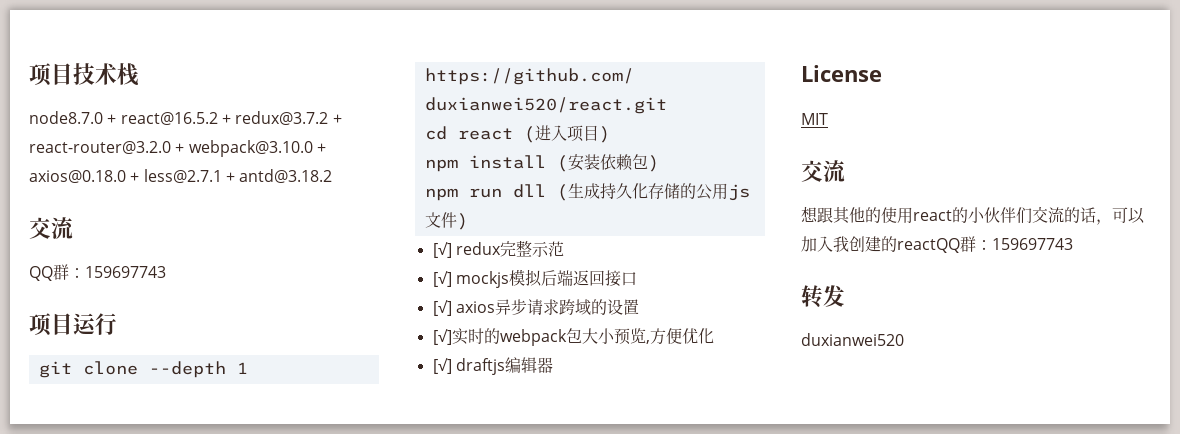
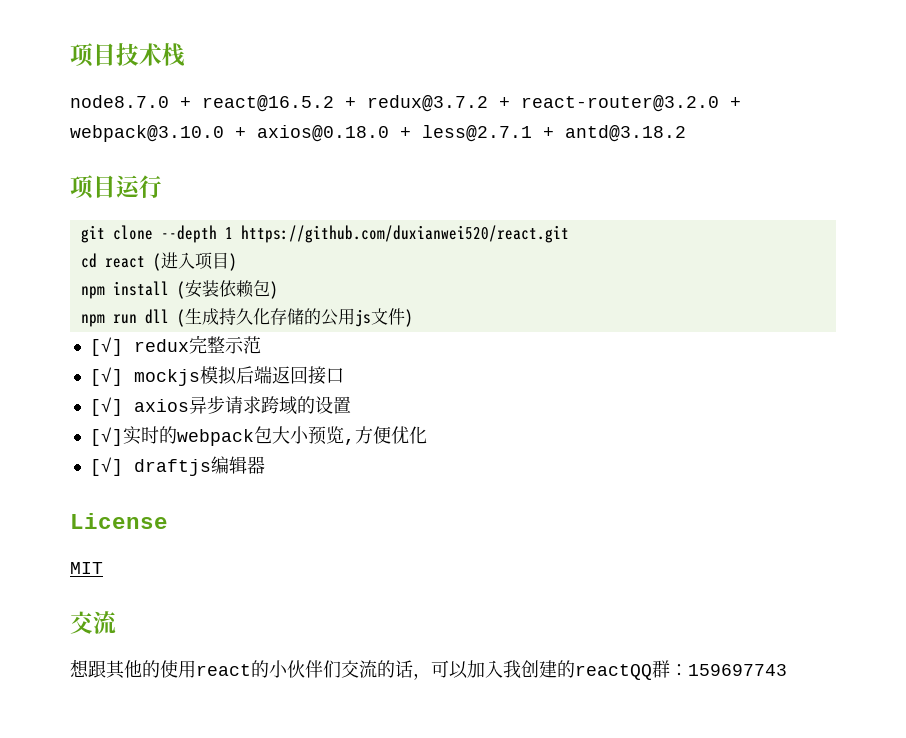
  node8.7.0 + react@16.5.2 + redux@3.7.2 + react-router@3.2.0 + webpack@3.10.0 + axios@0.18.0 + less@2.7.1 + antd@3.18.2
- 交流
- QQ群：159697743
- 转发
- duxianwei520

